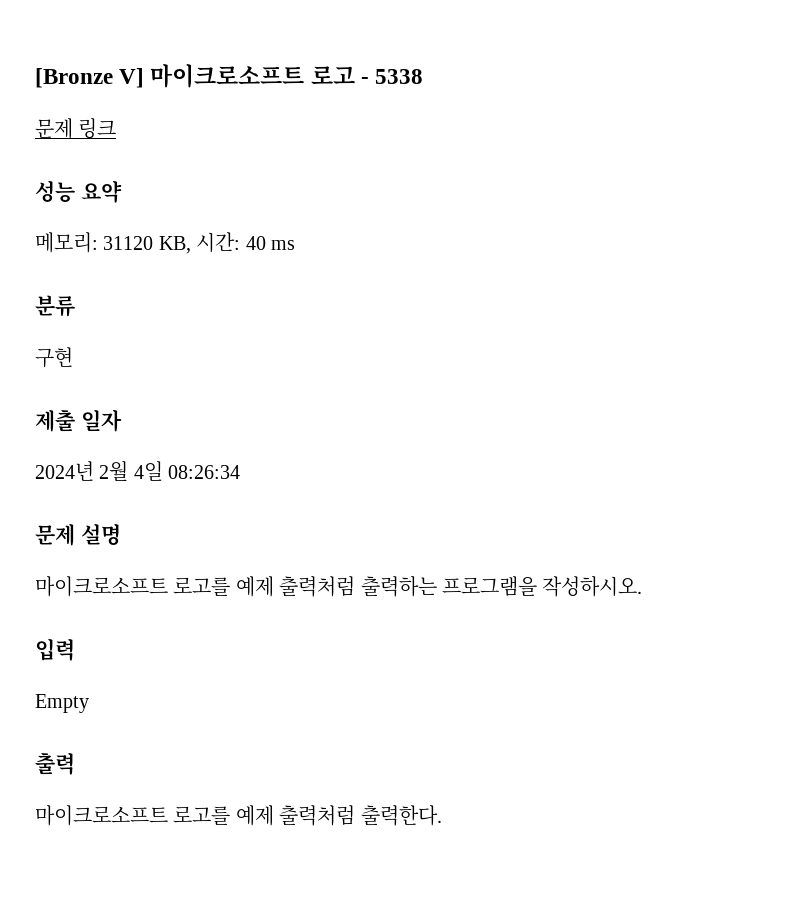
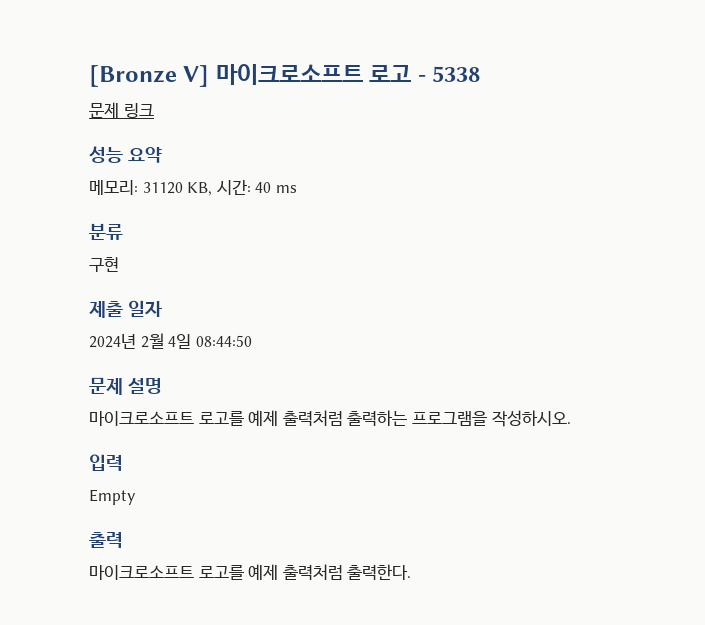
- 2024년 2월 4일 08:26:34
+ 2024년 2월 4일 08:44:50

